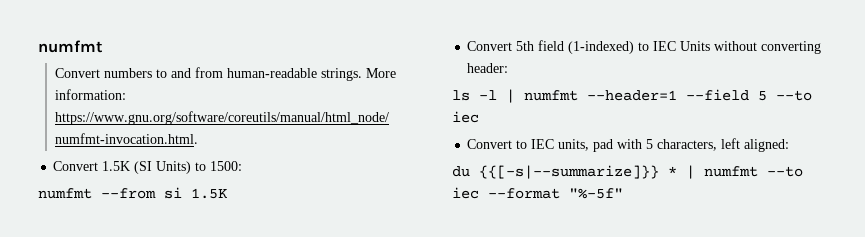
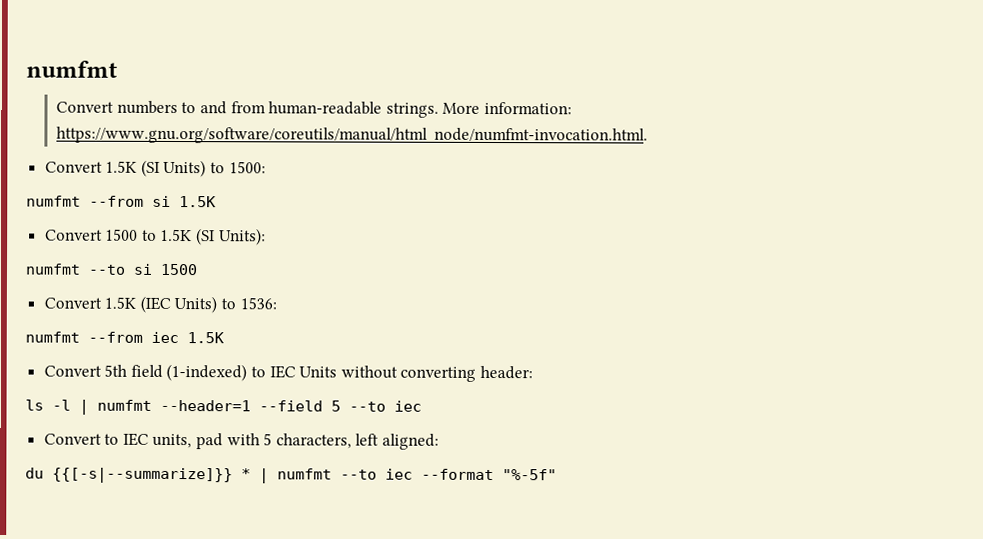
+ Convert 1500 to 1.5K (SI Units):
+ numfmt --to si 1500
+ Convert 1.5K (IEC Units) to 1536:
+ numfmt --from iec 1.5K

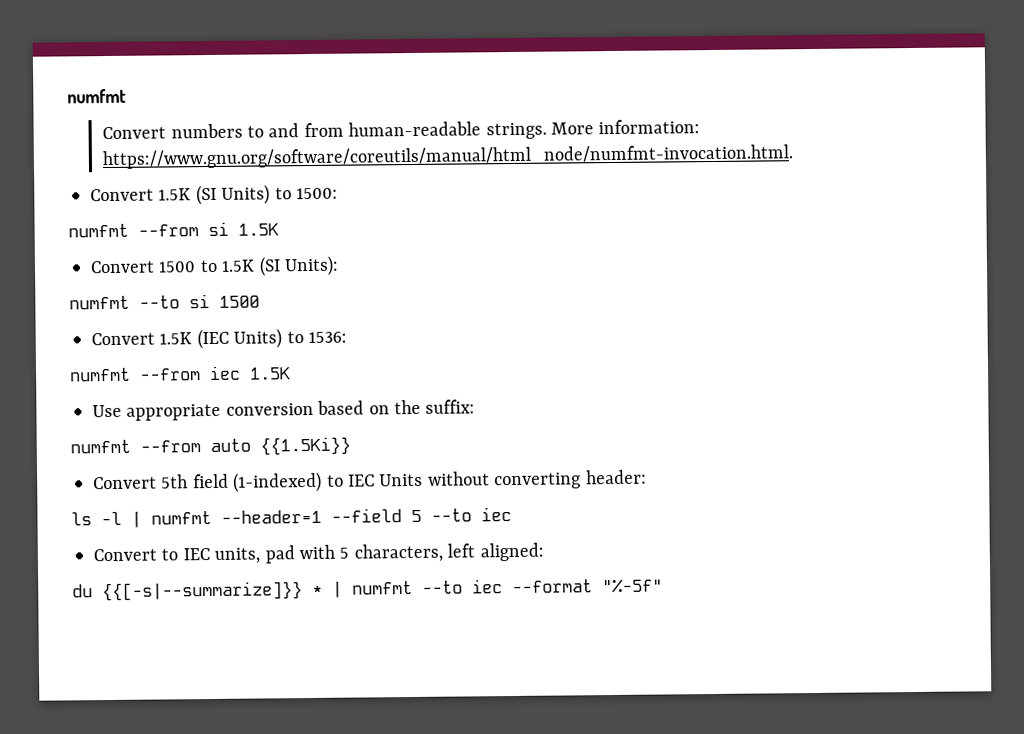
+ Use appropriate conversion based on the suffix:
+ numfmt --from auto {{1.5Ki}}

